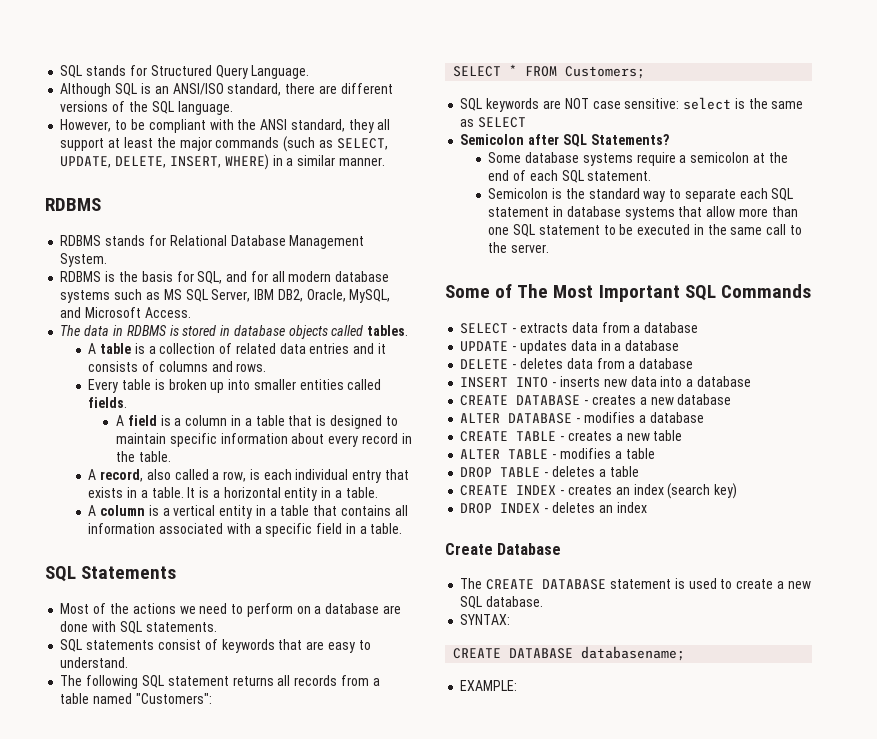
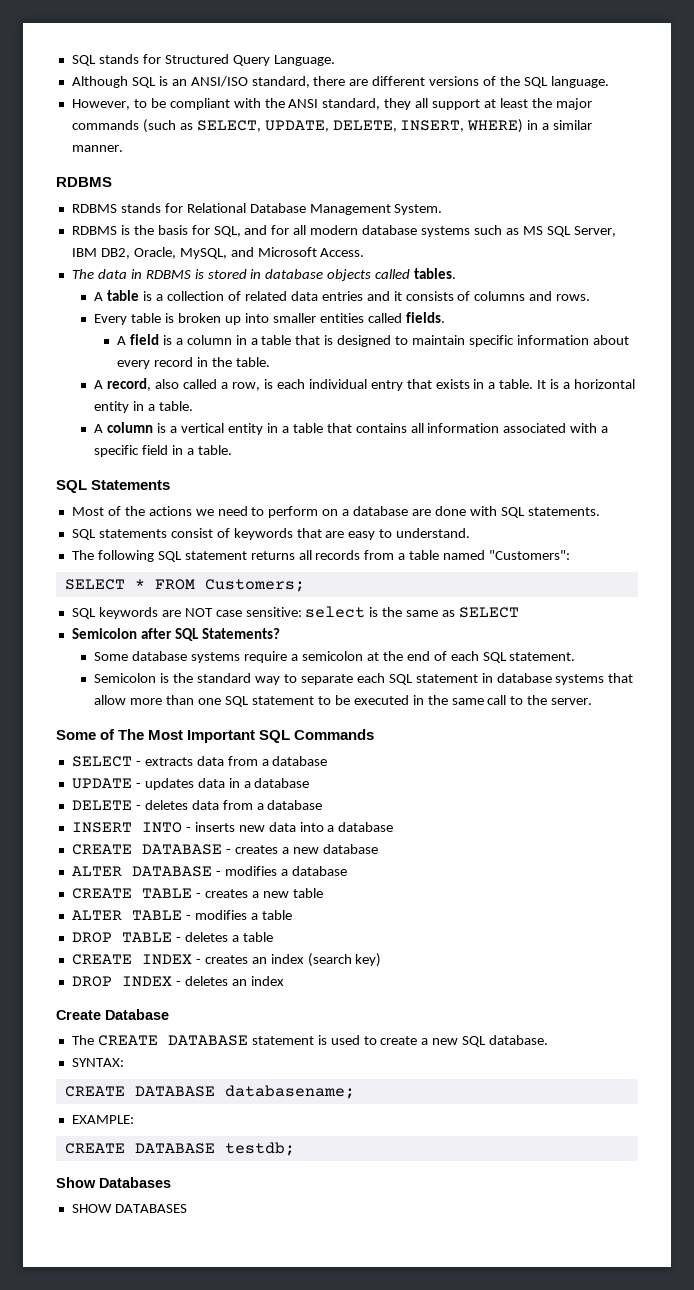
+ CREATE DATABASE testdb;
+ Show Databases
+ SHOW DATABASES

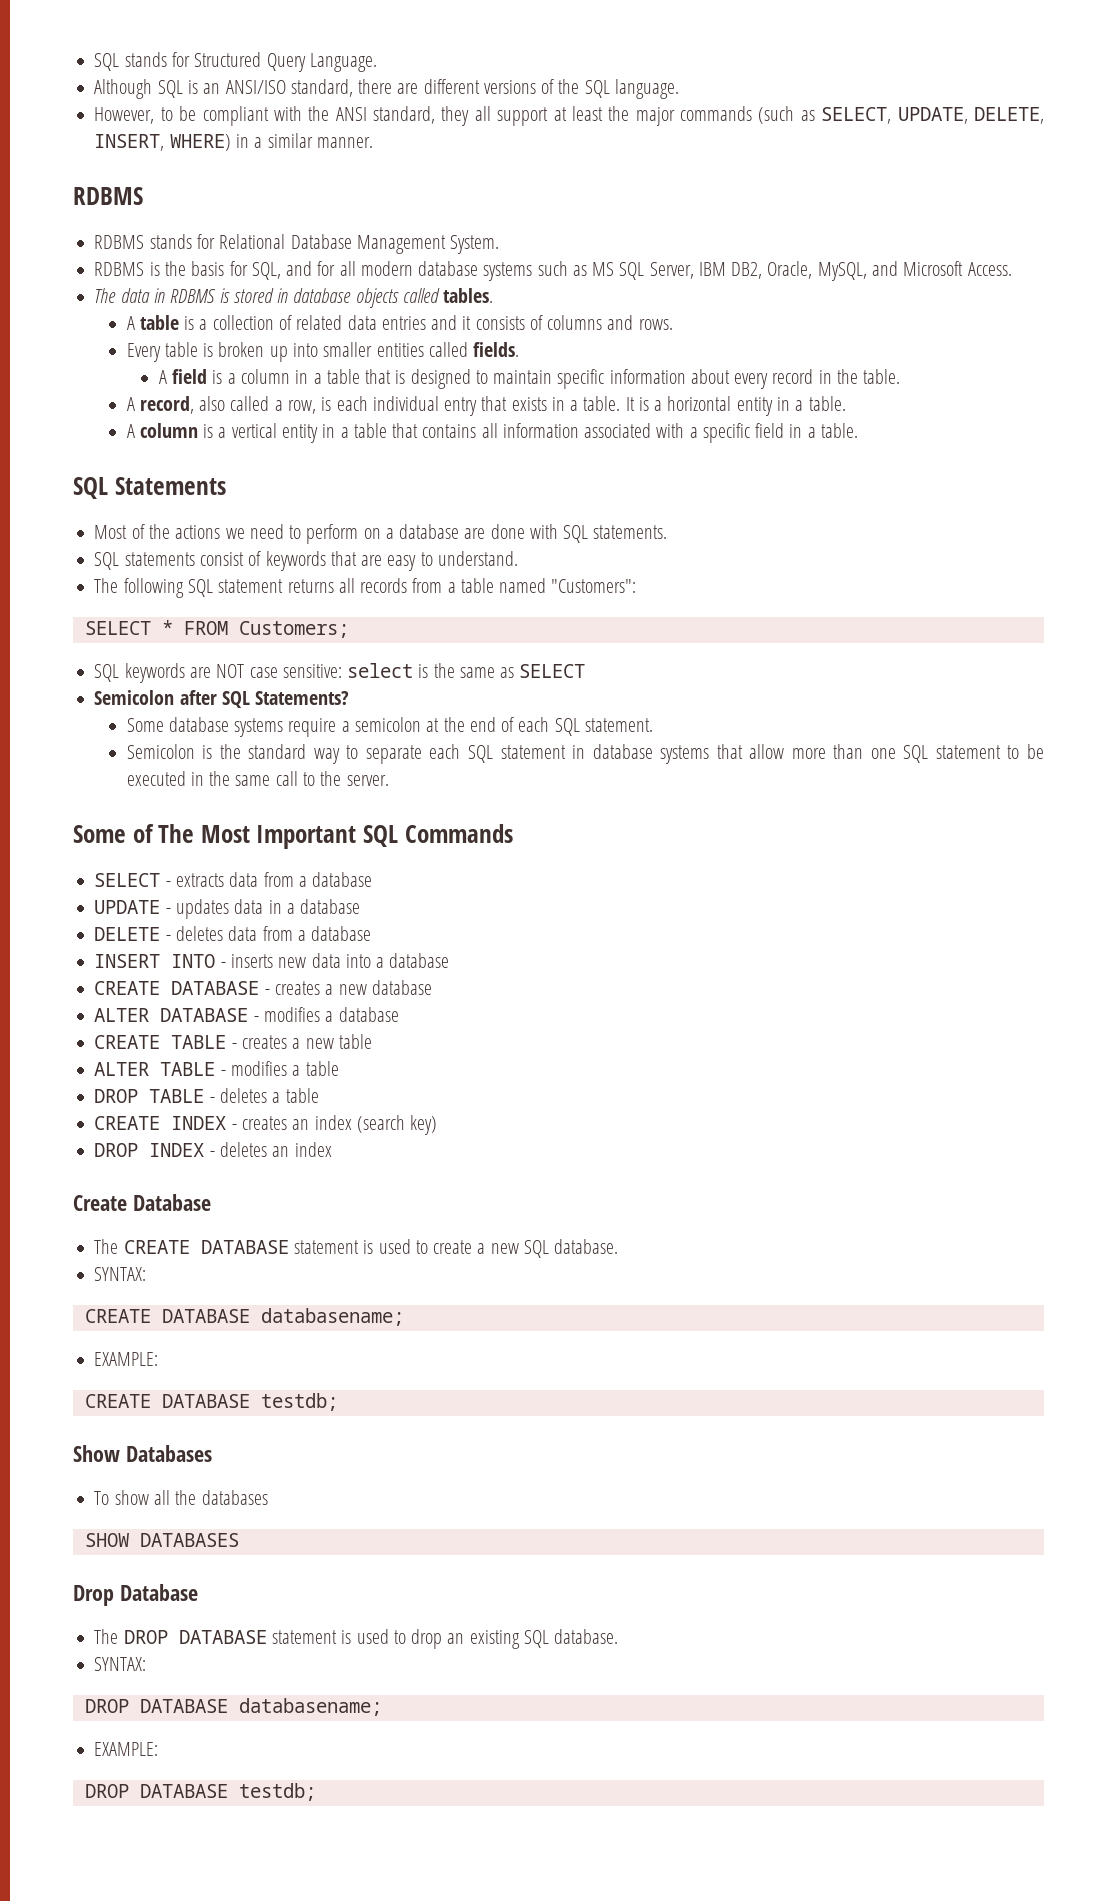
+ To show all the databases
  SHOW DATABASES
+ Drop Database
+ The DROP DATABASE statement is used to drop an existing SQL database.
+ SYNTAX:
+ DROP DATABASE databasename;
+ EXAMPLE:
+ DROP DATABASE testdb;

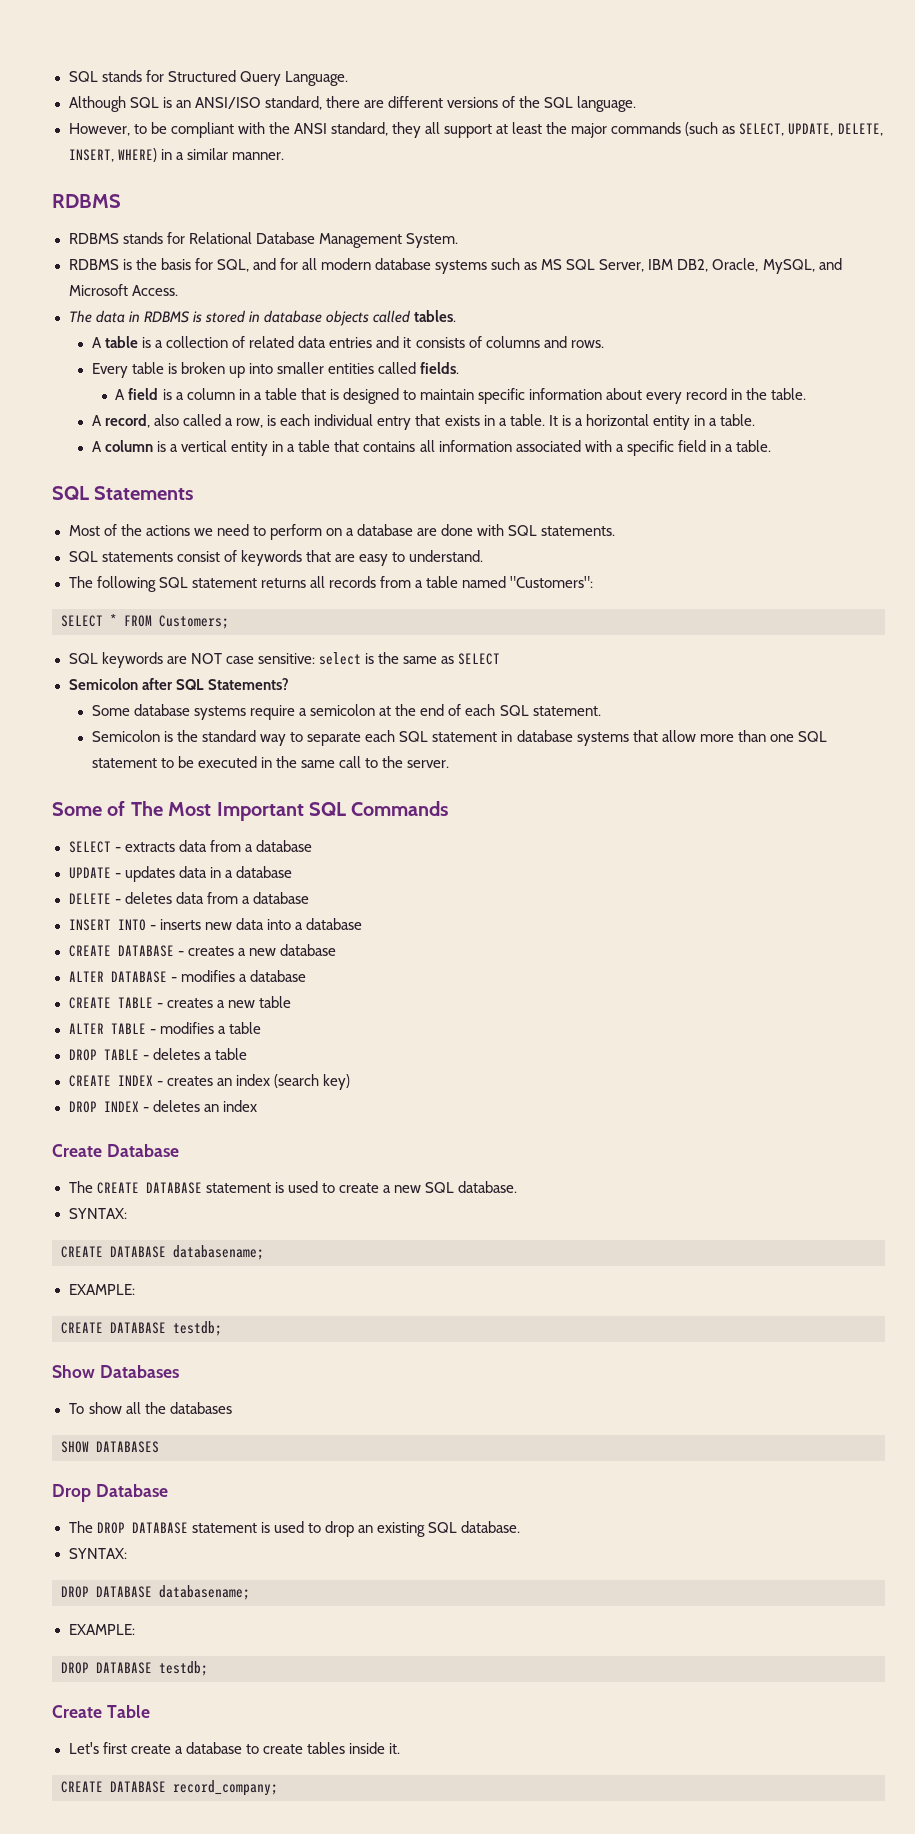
+ Create Table
+ Let's first create a database to create tables inside it.
+ CREATE DATABASE record_company;

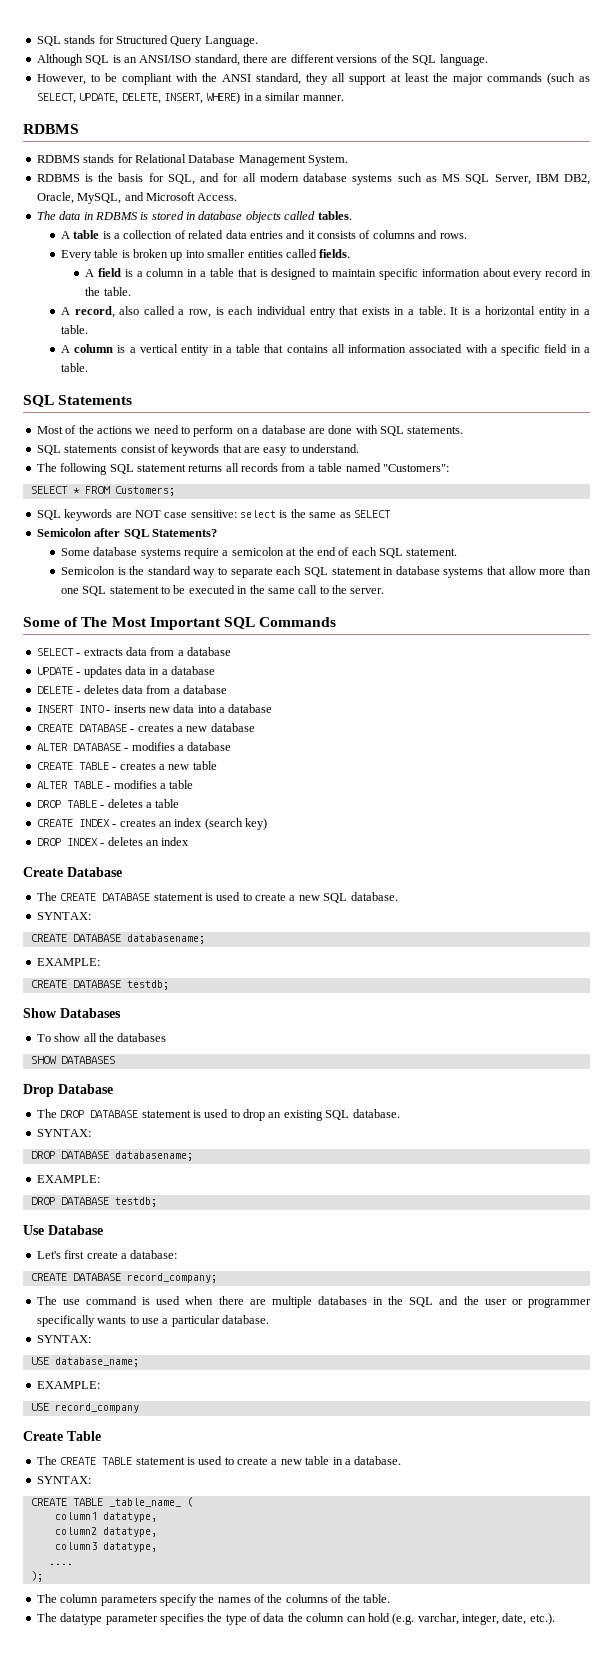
- Create Table
+ Use Database
- Let's first create a database to create tables inside it.
+ Let's first create a database:
  CREATE DATABASE record_company;
+ The use command is used when there are multiple databases in the SQL and the user or programmer specifically wants to use a particular database.
+ SYNTAX:
+ USE database_name;
+ EXAMPLE:
+ USE record_company
+ Create Table
+ The CREATE TABLE statement is used to create a new table in a database.
+ SYNTAX:
+ CREATE TABLE _table_name_ (
+ column1 datatype,
+ column2 datatype,
+ column3 datatype,
+ ....
+ );
+ The column parameters specify the names of the columns of the table.
+ The datatype parameter specifies the type of data the column can hold (e.g. varchar, integer, date, etc.).

